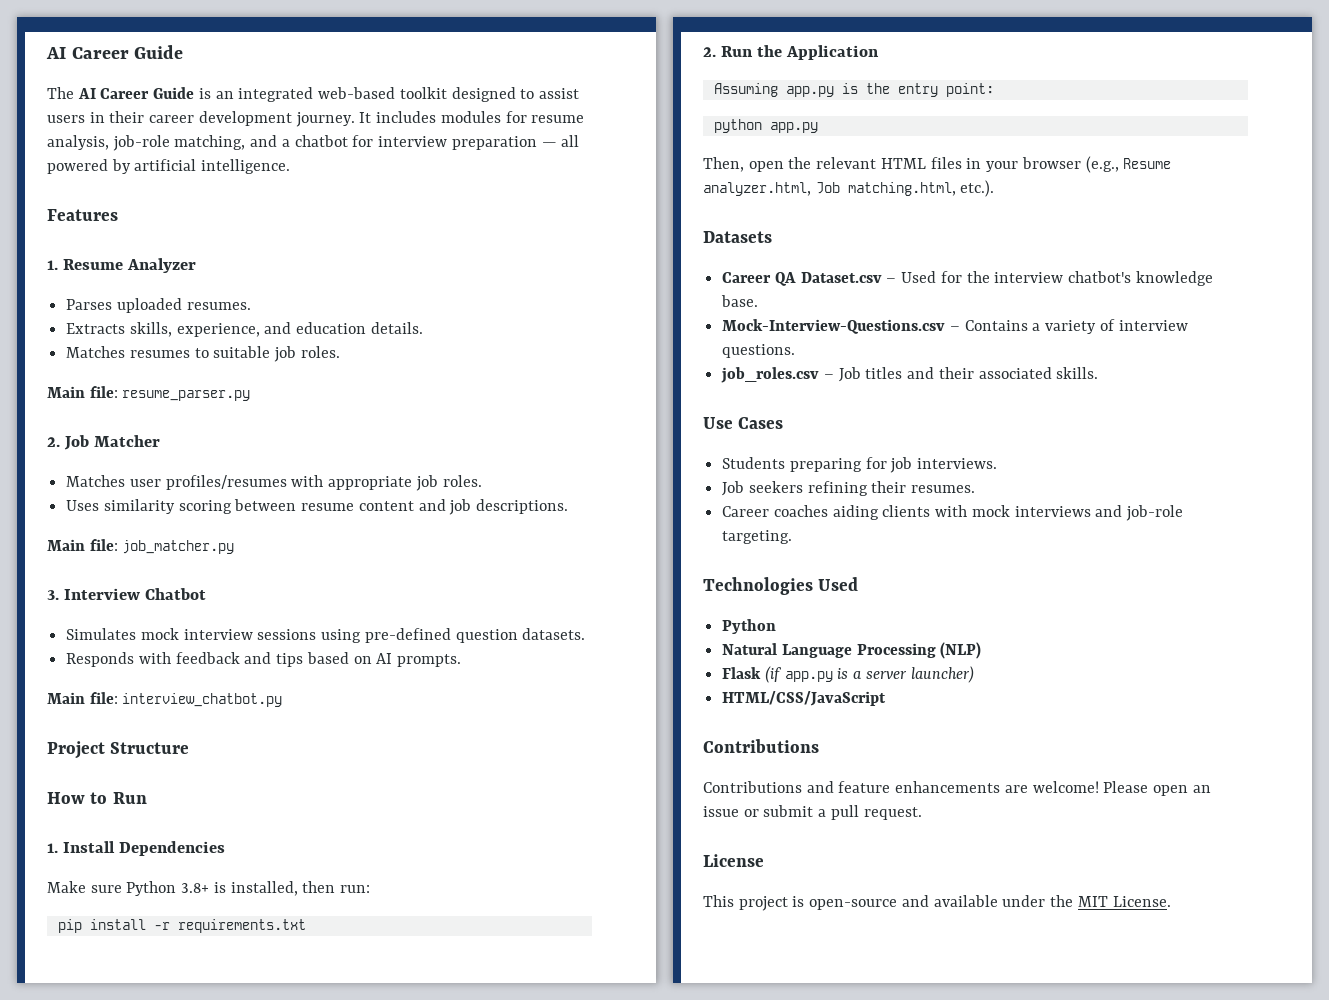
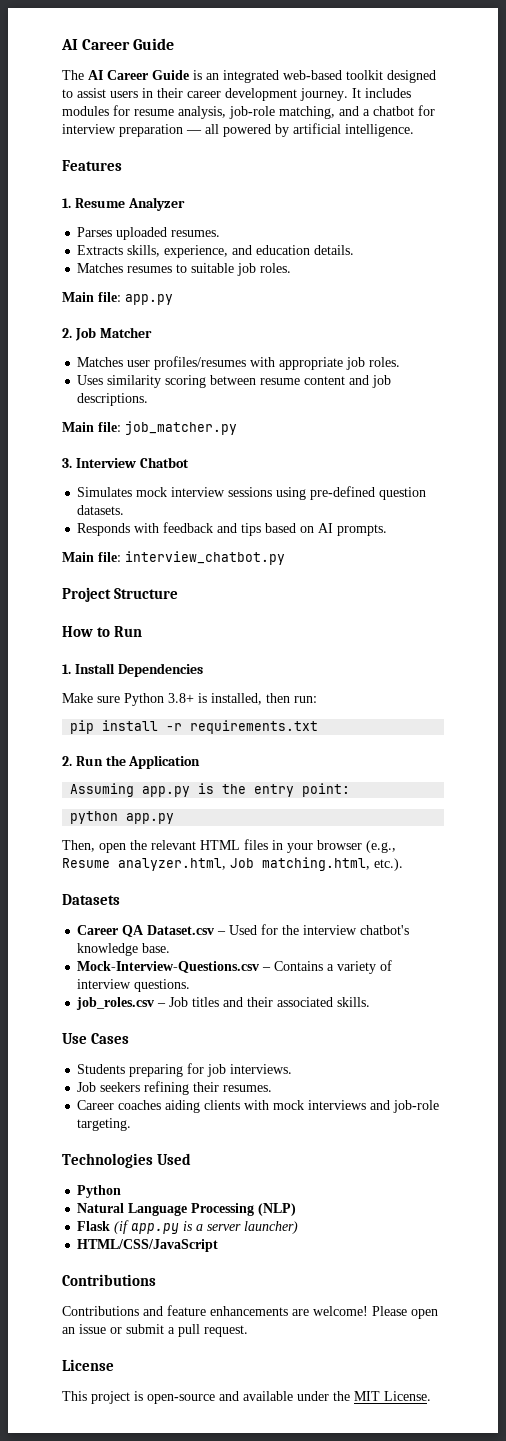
- Main file: resume_parser.py
+ Main file: app.py

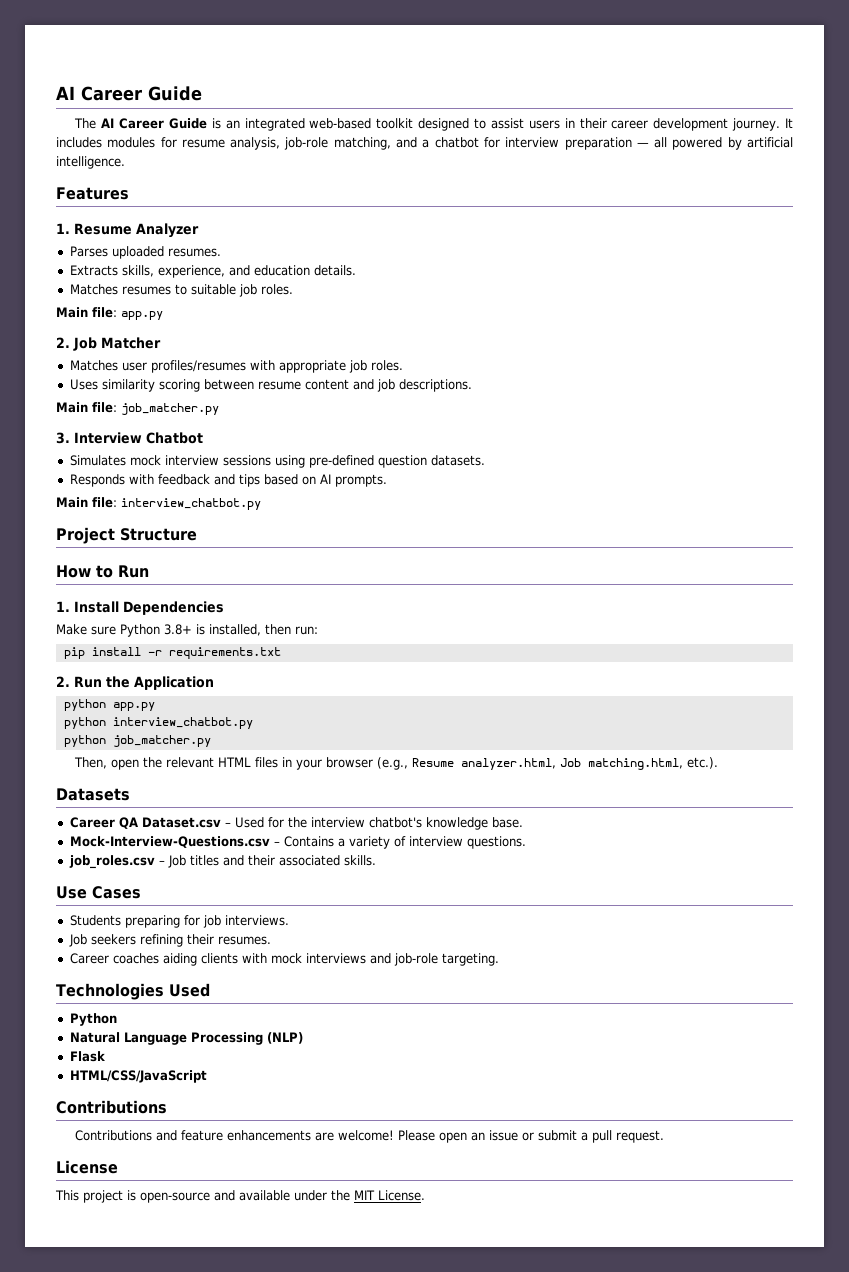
- Assuming app.py is the entry point:
  python app.py
+ python interview_chatbot.py
+ python job_matcher.py
- Flask (if app.py is a server launcher)
+ Flask

